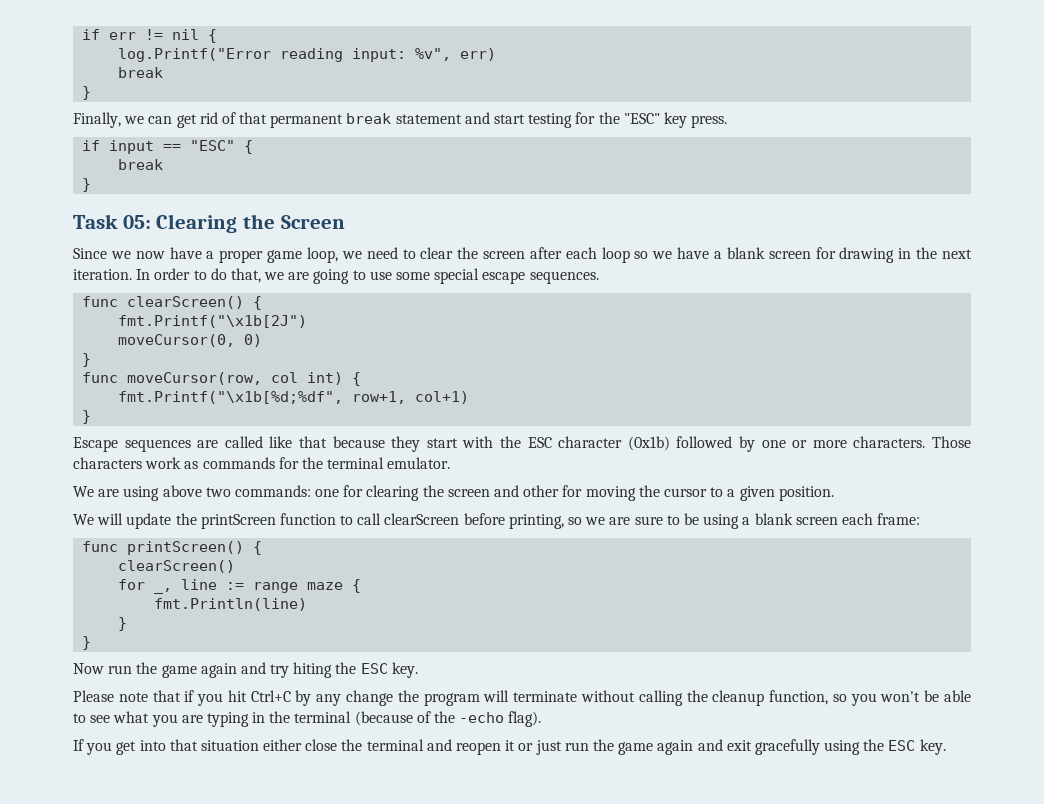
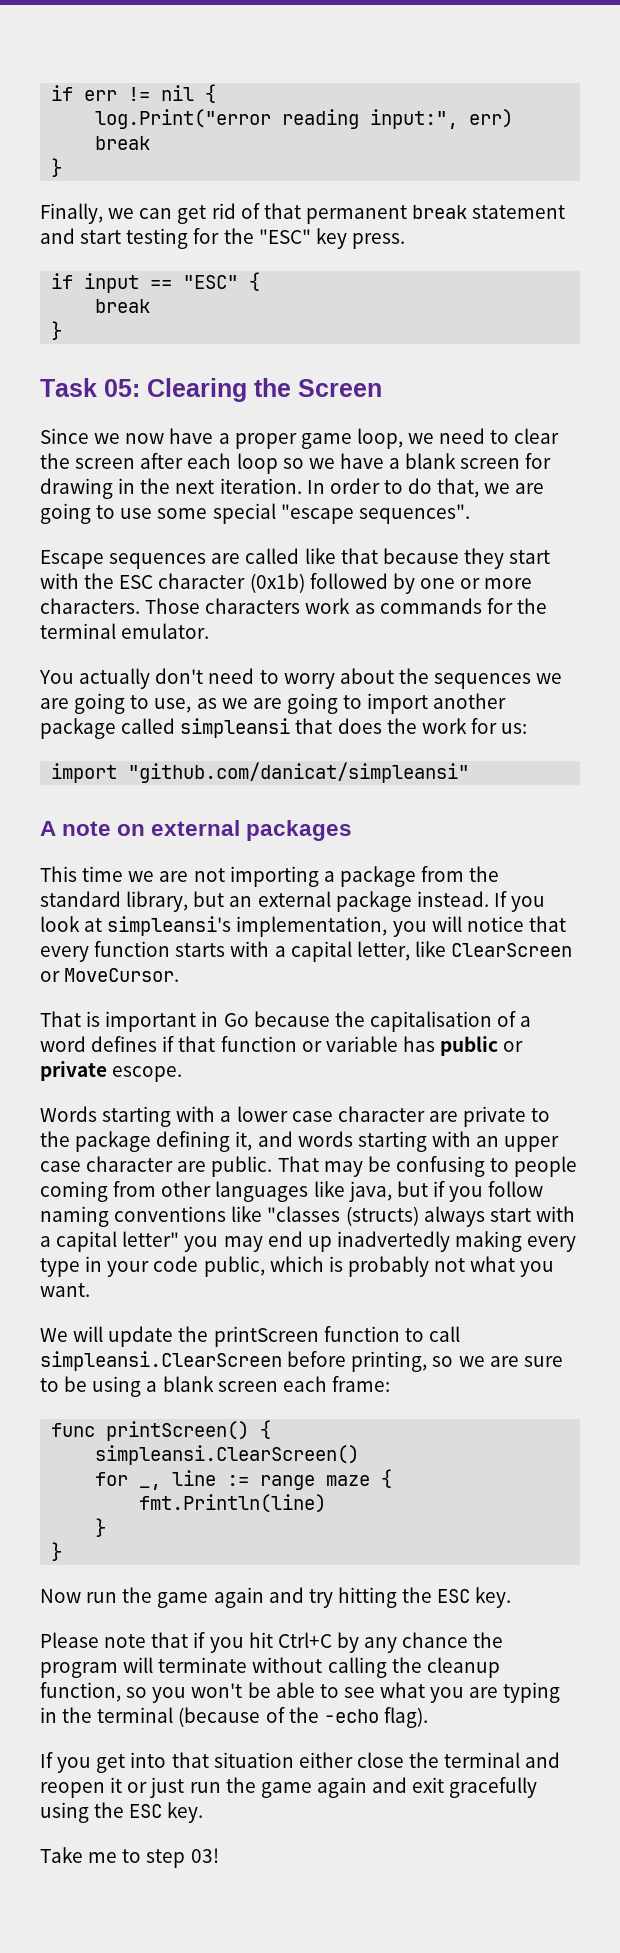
- log.Printf("Error reading input: %v", err)
+ log.Print("error reading input:", err)
- In order to do that, we are going to use some special escape sequences.
- func clearScreen() {
- fmt.Printf("\x1b[2J")
- moveCursor(0, 0)
- }
- func moveCursor(row, col int) {
- fmt.Printf("\x1b[%d;%df", row+1, col+1)
- }
+ In order to do that, we are going to use some special "escape sequences".
- We are using above two commands: one for clearing the screen and other for moving the cursor to a given position.
+ You actually don't need to worry about the sequences we are going to use, as we are going to import another package called simpleansi that does the work for us:
+ import "github.com/danicat/simpleansi"
+ A note on external packages
+ This time we are not importing a package from the standard library, but an external package instead. If you look at simpleansi's implementation, you will notice that every function starts with a capital letter, like ClearScreen or MoveCursor.
+ That is important in Go because the capitalisation of a word defines if that function or variable has public or private escope.
+ Words starting with a lower case character are private to the package defining it, and words starting with an upper case character are public. That may be confusing to people coming from other languages like java, but if you follow naming conventions like "classes (structs) always start with a capital letter" you may end up inadvertedly making every type in your code public, which is probably not what you want.
- We will update the printScreen function to call clearScreen before printing, so we are sure to be using a blank screen each frame:
+ We will update the printScreen function to call simpleansi.ClearScreen before printing, so we are sure to be using a blank screen each frame:
  func printScreen() {
- clearScreen()
+ simpleansi.ClearScreen()
- Now run the game again and try hiting the ESC key.
+ Now run the game again and try hitting the ESC key.
- Please note that if you hit Ctrl+C by any change the program will terminate without calling the cleanup function, so you won't be able to see what you are typing in the terminal (because of the -echo flag).
+ Please note that if you hit Ctrl+C by any chance the program will terminate without calling the cleanup function, so you won't be able to see what you are typing in the terminal (because of the -echo flag).
+ Take me to step 03!

